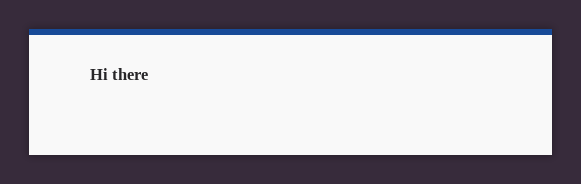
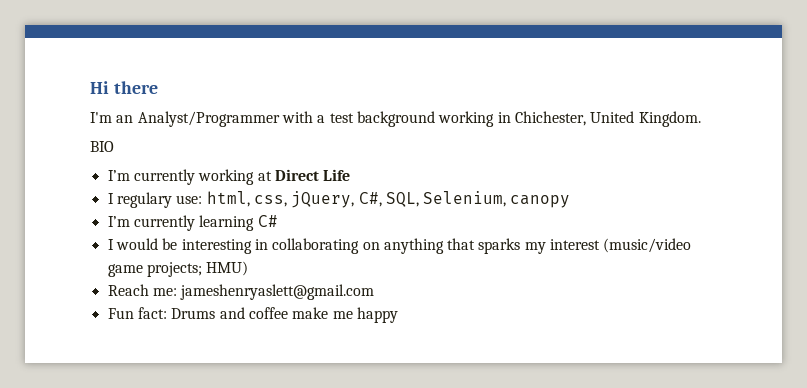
+ I'm an Analyst/Programmer with a test background working in Chichester, United Kingdom.
+ BIO
+ I’m currently working at Direct Life
+ I regulary use: html, css, jQuery, C#, SQL, Selenium, canopy
+ I’m currently learning C#
+ I would be interesting in collaborating on anything that sparks my interest (music/video game projects; HMU)
+ Reach me: jameshenryaslett@gmail.com
+ Fun fact: Drums and coffee make me happy

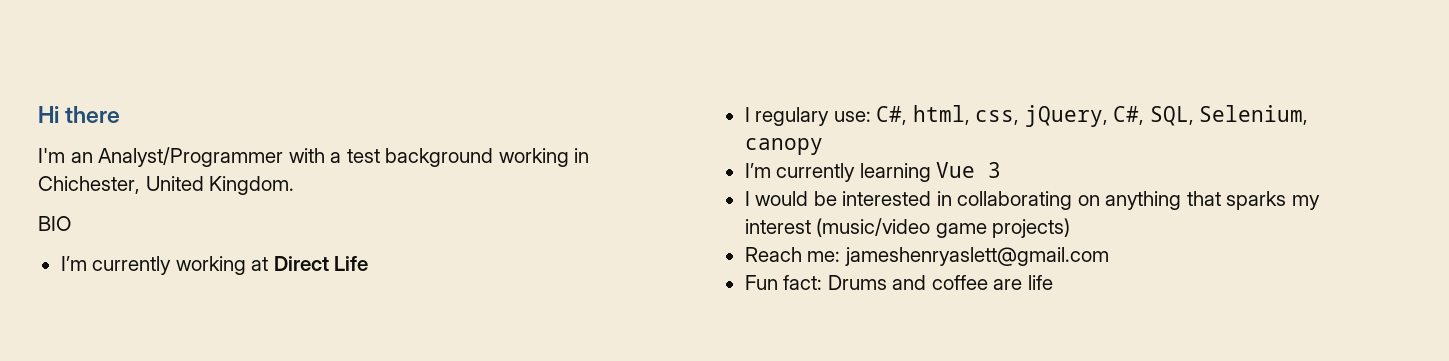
- I regulary use: html, css, jQuery, C#, SQL, Selenium, canopy
+ I regulary use: C#, html, css, jQuery, C#, SQL, Selenium, canopy
- I’m currently learning C#
+ I’m currently learning Vue 3
- I would be interesting in collaborating on anything that sparks my interest (music/video game projects; HMU)
+ I would be interested in collaborating on anything that sparks my interest (music/video game projects)
- Fun fact: Drums and coffee make me happy
+ Fun fact: Drums and coffee are life

